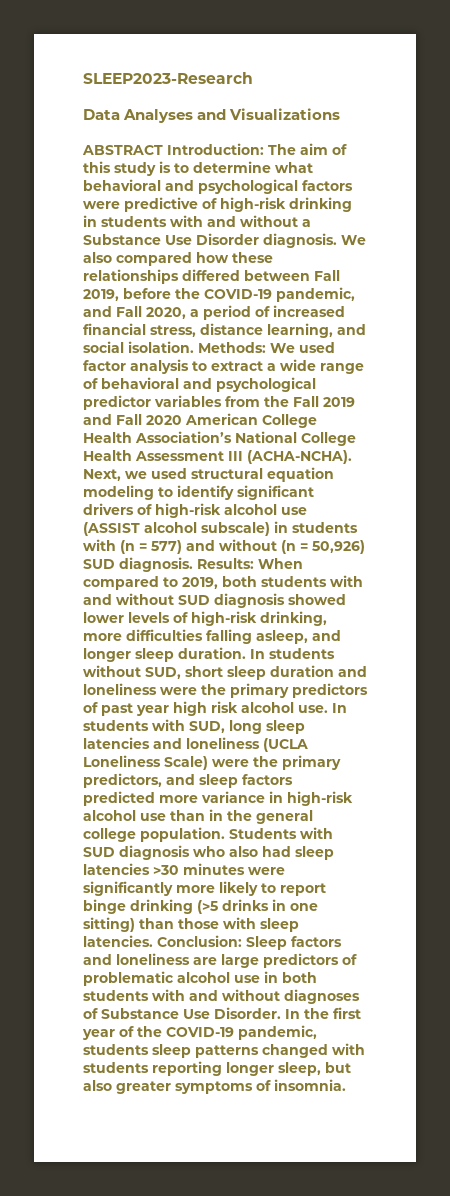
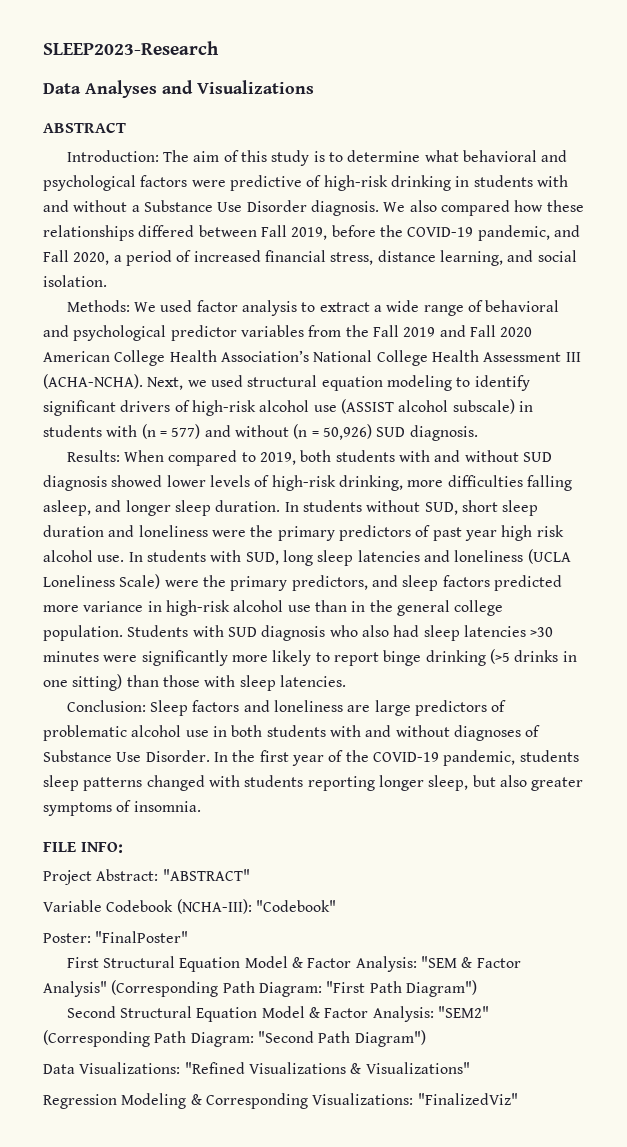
- ABSTRACT Introduction: The aim of this study is to determine what behavioral and psychological factors were predictive of high-risk drinking in students with and without a Substance Use Disorder diagnosis.
+ ABSTRACT
+ Introduction: The aim of this study is to determine what behavioral and psychological factors were predictive of high-risk drinking in students with and without a Substance Use Disorder diagnosis.
- We also compared how these relationships differed between Fall 2019, before the COVID-19 pandemic, and Fall 2020, a period of increased financial stress, distance learning, and social isolation. Methods:
+ We also compared how these relationships differed between Fall 2019, before the COVID-19 pandemic, and Fall 2020, a period of increased financial stress, distance learning, and social isolation.
+ Methods:
- Next, we used structural equation modeling to identify significant drivers of high-risk alcohol use (ASSIST alcohol subscale) in students with (n = 577) and without (n = 50,926) SUD diagnosis. Results: When compared to 2019, both students with and without SUD diagnosis showed lower levels of high-risk drinking, more difficulties falling asleep, and longer sleep duration.
+ Next, we used structural equation modeling to identify significant drivers of high-risk alcohol use (ASSIST alcohol subscale) in students with (n = 577) and without (n = 50,926) SUD diagnosis.
+ Results: When compared to 2019, both students with and without SUD diagnosis showed lower levels of high-risk drinking, more difficulties falling asleep, and longer sleep duration.
- Students with SUD diagnosis who also had sleep latencies >30 minutes were significantly more likely to report binge drinking (>5 drinks in one sitting) than those with sleep latencies. Conclusion: Sleep factors and loneliness are large predictors of problematic alcohol use in both students with and without diagnoses of Substance Use Disorder.
+ Students with SUD diagnosis who also had sleep latencies >30 minutes were significantly more likely to report binge drinking (>5 drinks in one sitting) than those with sleep latencies.
+ Conclusion: Sleep factors and loneliness are large predictors of problematic alcohol use in both students with and without diagnoses of Substance Use Disorder.
+ FILE INFO:
+ Project Abstract: "ABSTRACT"
+ Variable Codebook (NCHA-III): "Codebook"
+ Poster: "FinalPoster"
+ First Structural Equation Model & Factor Analysis: "SEM & Factor Analysis" (Corresponding Path Diagram: "First Path Diagram")
+ Second Structural Equation Model & Factor Analysis: "SEM2" (Corresponding Path Diagram: "Second Path Diagram")
+ Data Visualizations: "Refined Visualizations & Visualizations"
+ Regression Modeling & Corresponding Visualizations: "FinalizedViz"

